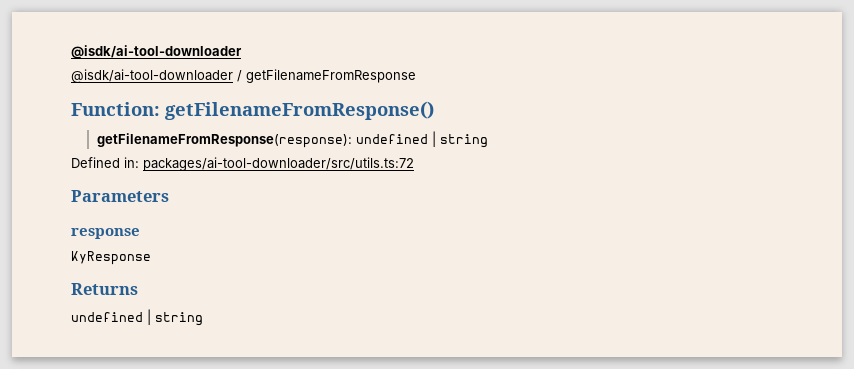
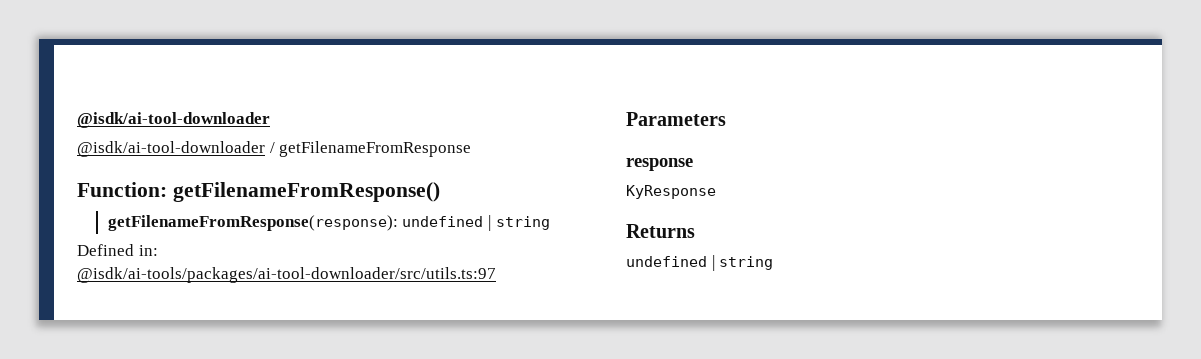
- Defined in: packages/ai-tool-downloader/src/utils.ts:72
+ Defined in: @isdk/ai-tools/packages/ai-tool-downloader/src/utils.ts:97

